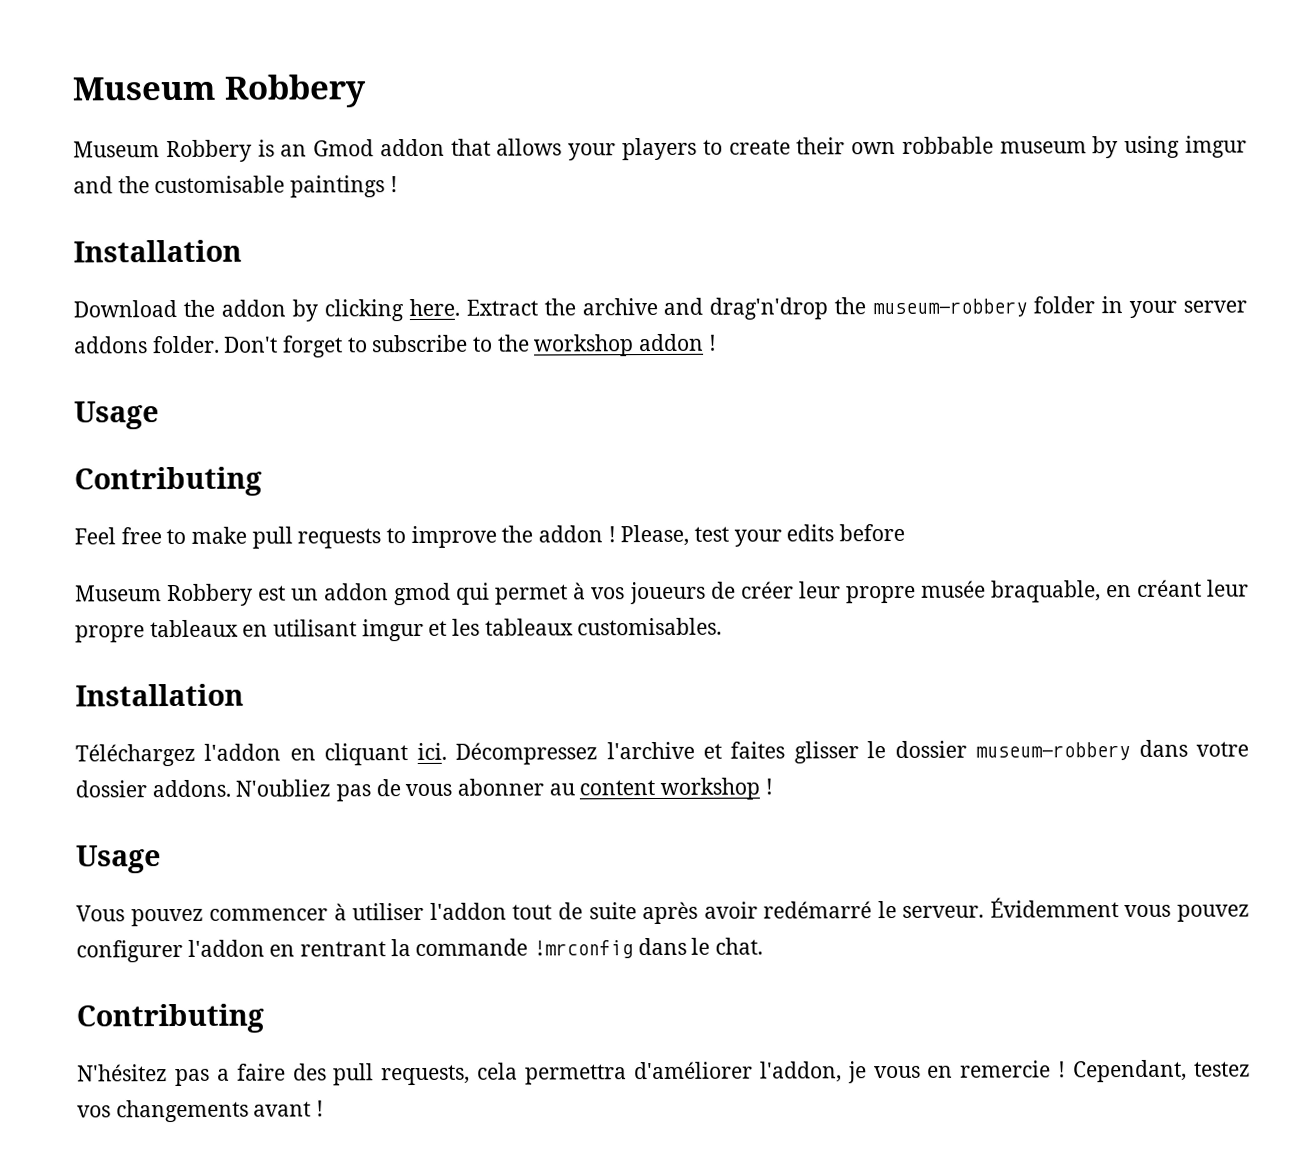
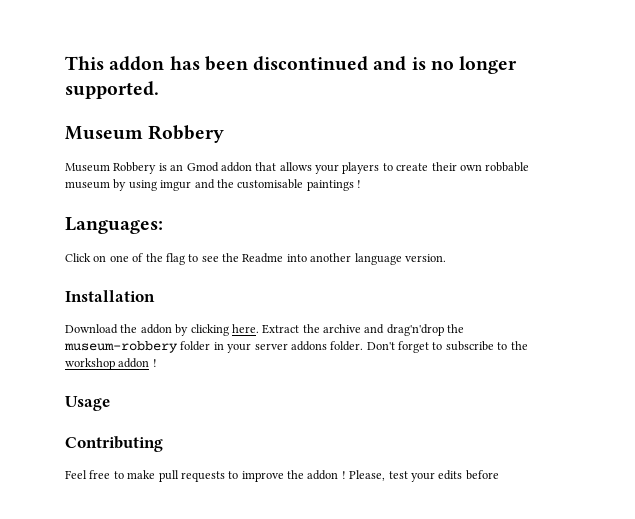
+ This addon has been discontinued and is no longer supported.
+ Languages:
+ Click on one of the flag to see the Readme into another language version.
- Museum Robbery est un addon gmod qui permet à vos joueurs de créer leur propre musée braquable, en créant leur propre tableaux en utilisant imgur et les tableaux customisables.
- Installation
- Téléchargez l'addon en cliquant ici. Décompressez l'archive et faites glisser le dossier museum-robbery dans votre dossier addons. N'oubliez pas de vous abonner au content workshop !
- Usage
- Vous pouvez commencer à utiliser l'addon tout de suite après avoir redémarré le serveur. Évidemment vous pouvez configurer l'addon en rentrant la commande !mrconfig dans le chat.
- Contributing
- N'hésitez pas a faire des pull requests, cela permettra d'améliorer l'addon, je vous en remercie ! Cependant, testez vos changements avant !

